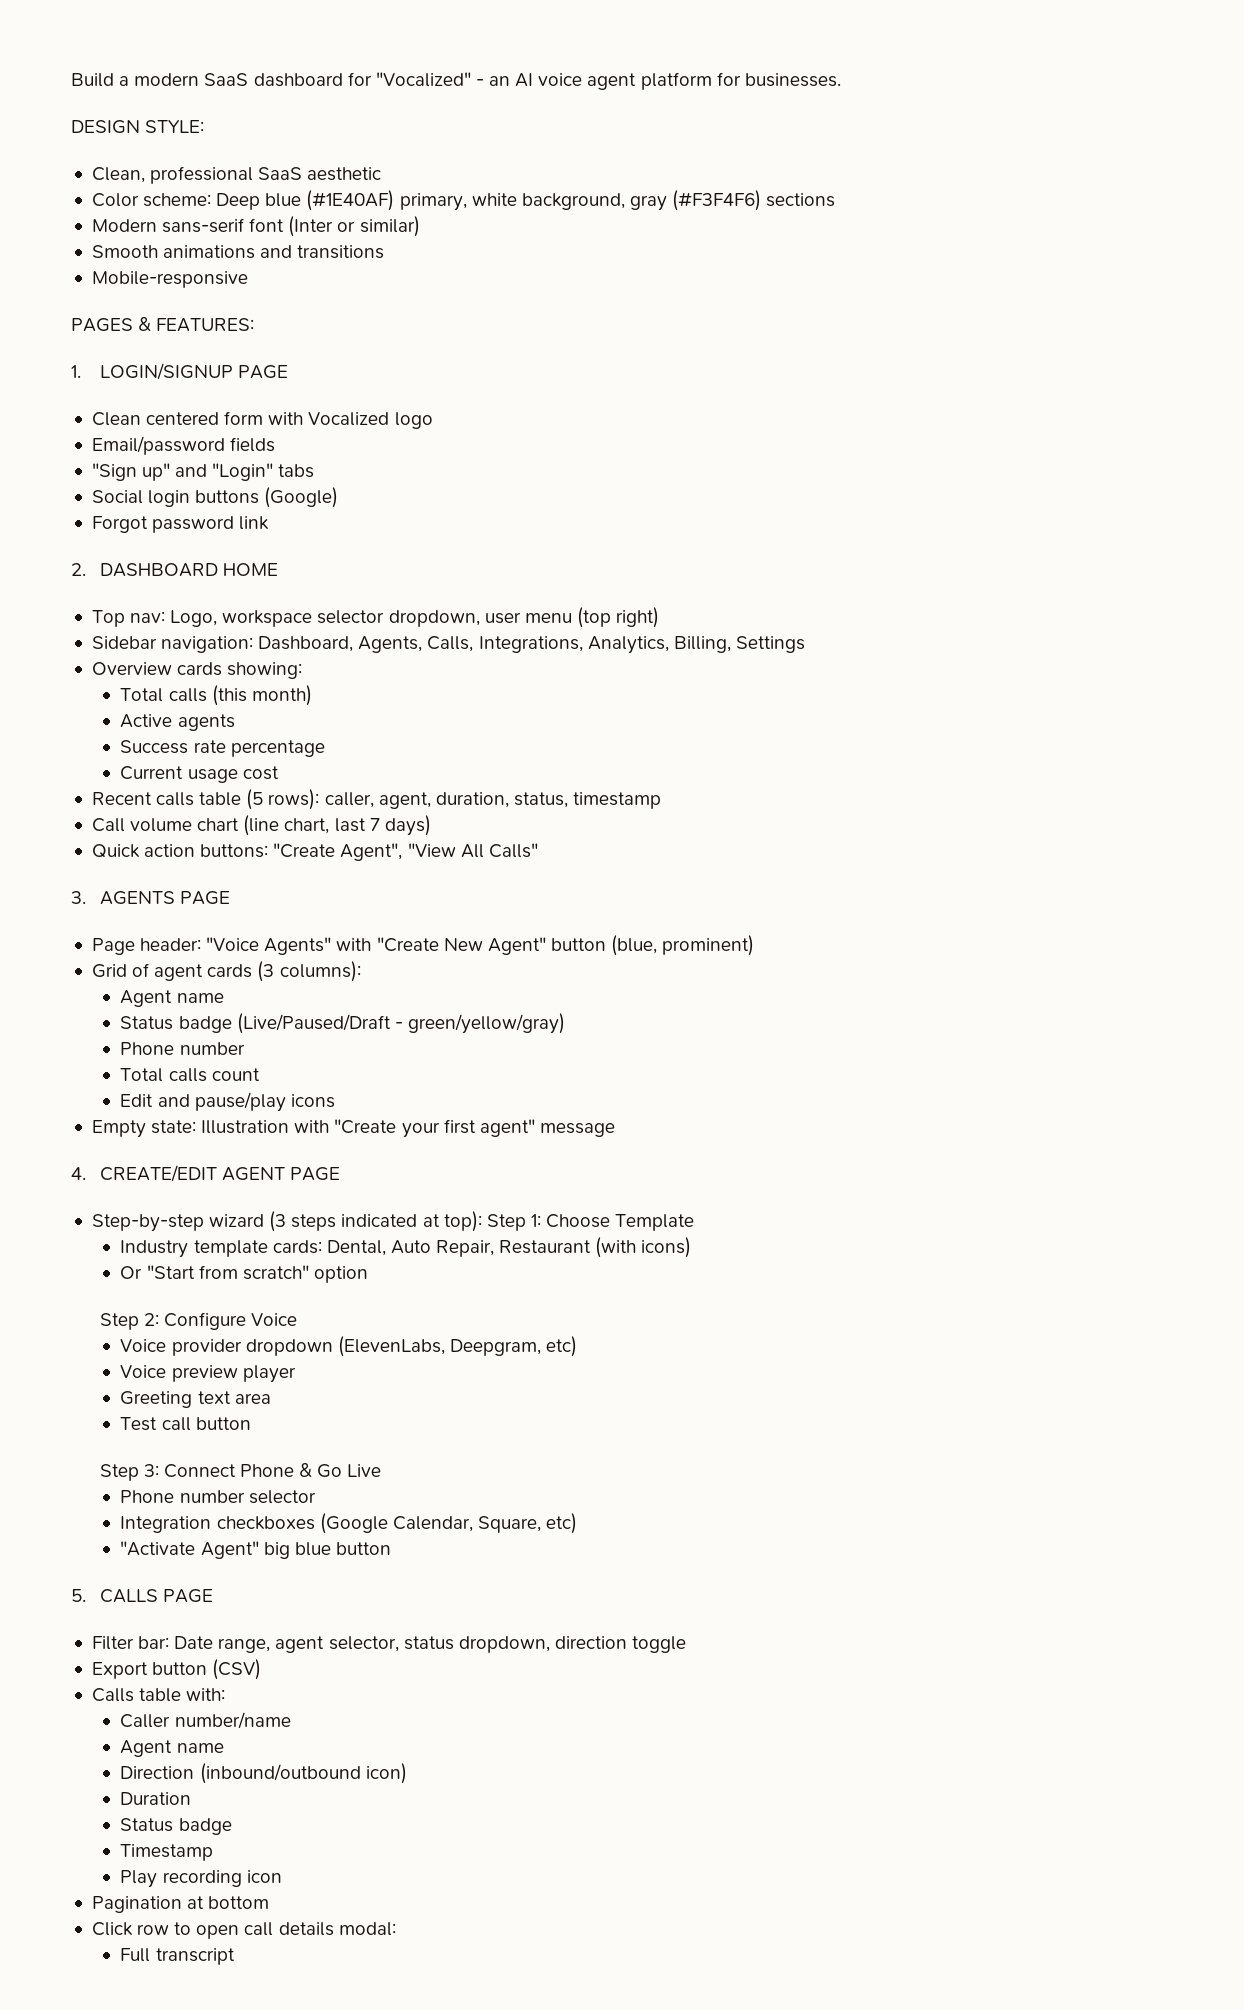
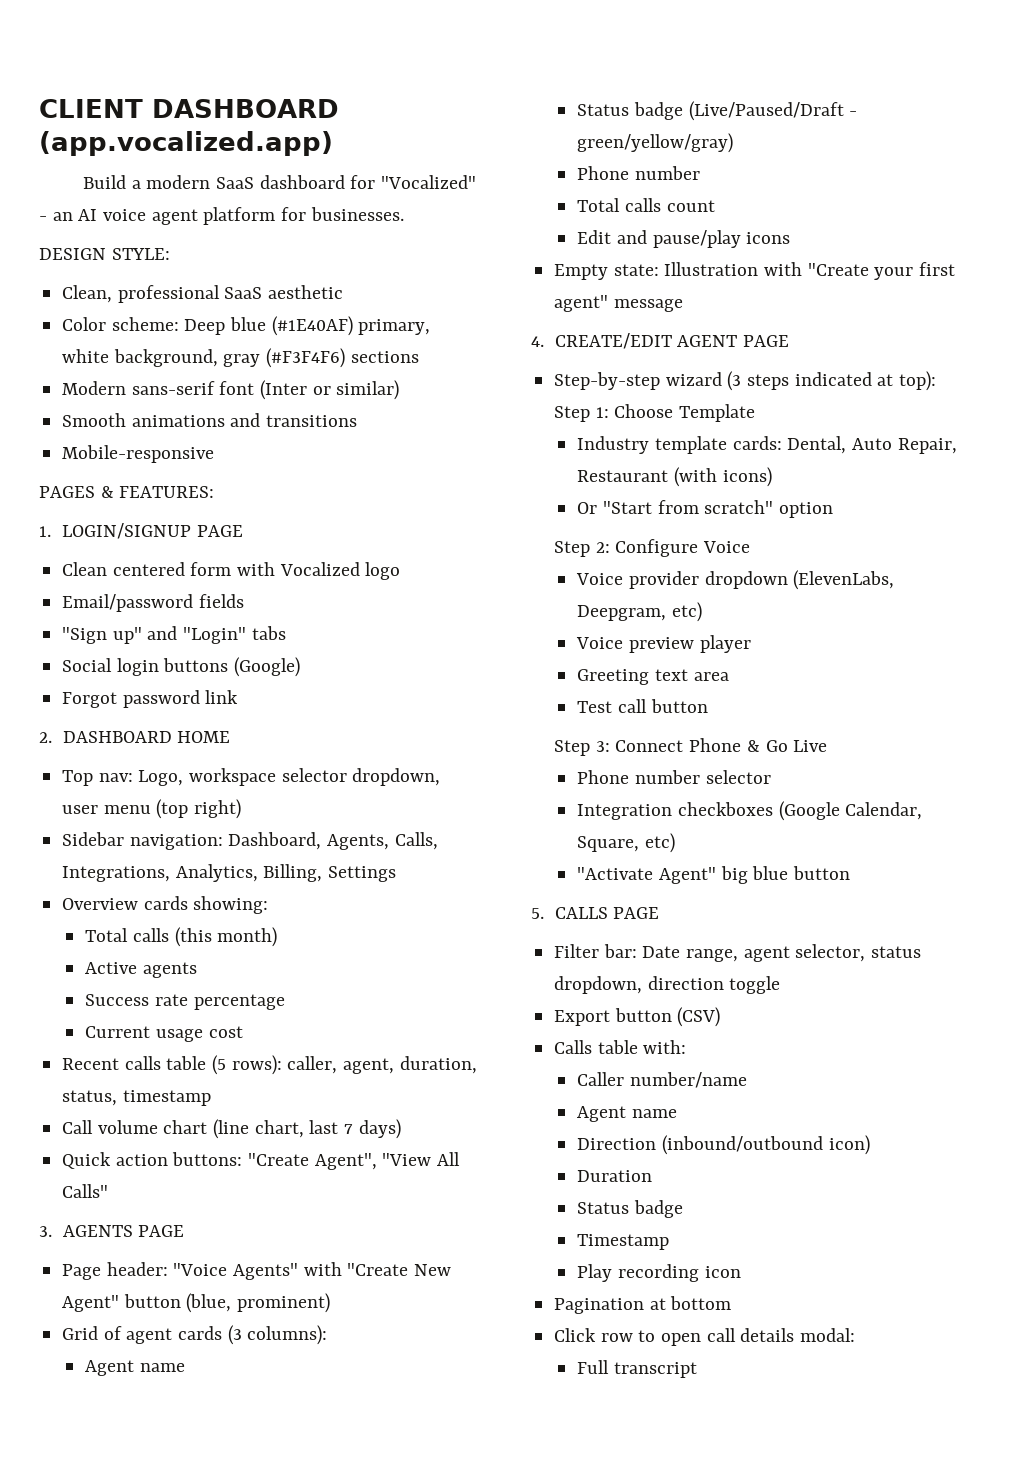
+ CLIENT DASHBOARD (app.vocalized.app)

